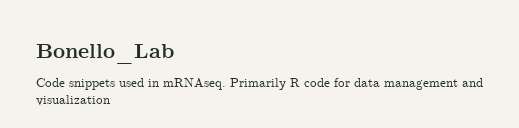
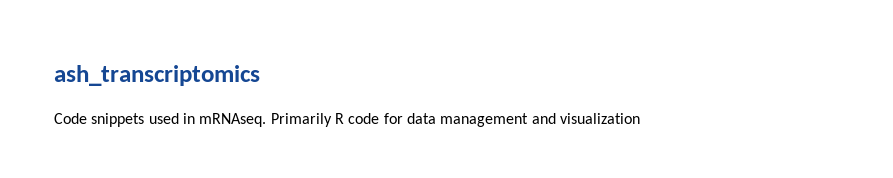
- Bonello_Lab
+ ash_transcriptomics

